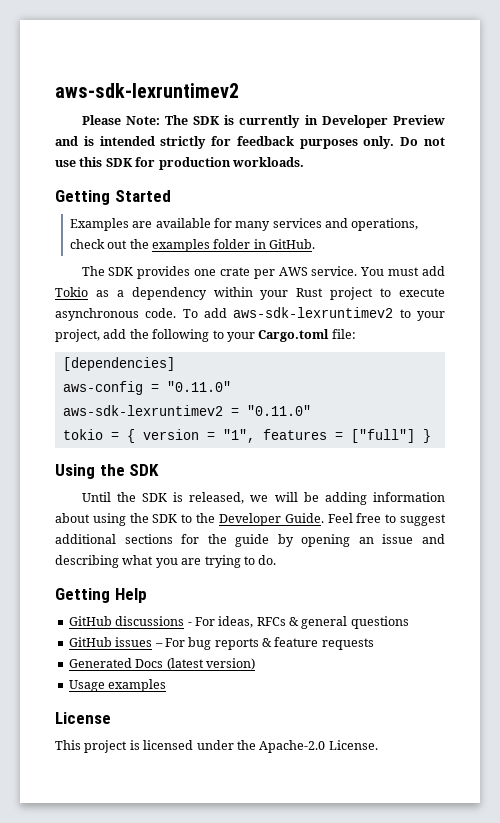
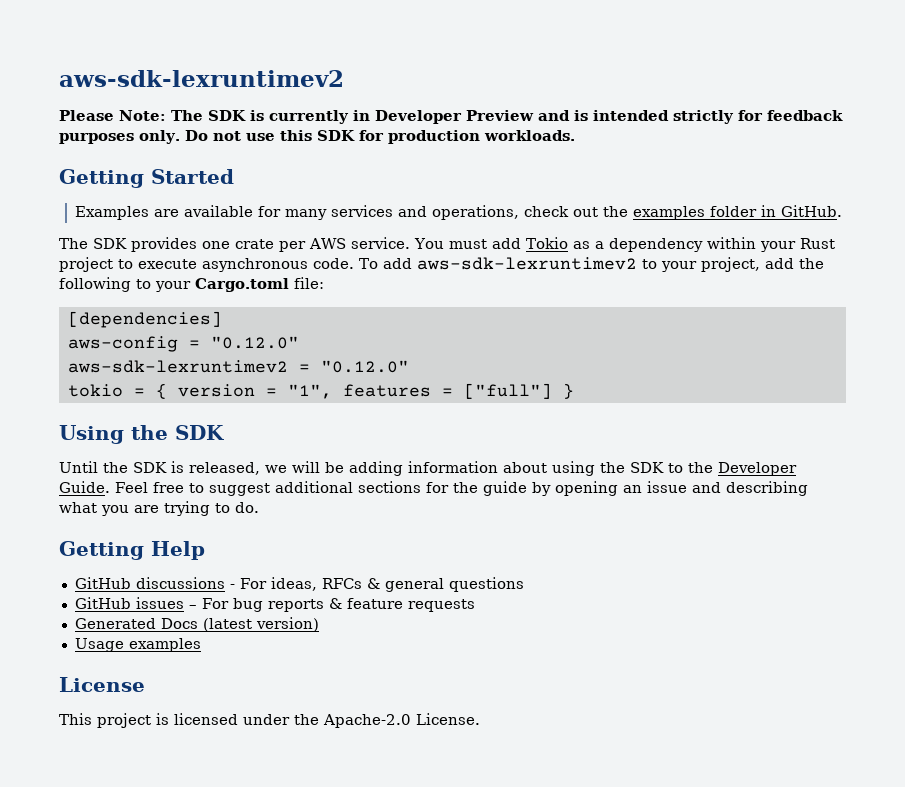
- aws-config = "0.11.0"
+ aws-config = "0.12.0"
- aws-sdk-lexruntimev2 = "0.11.0"
+ aws-sdk-lexruntimev2 = "0.12.0"

